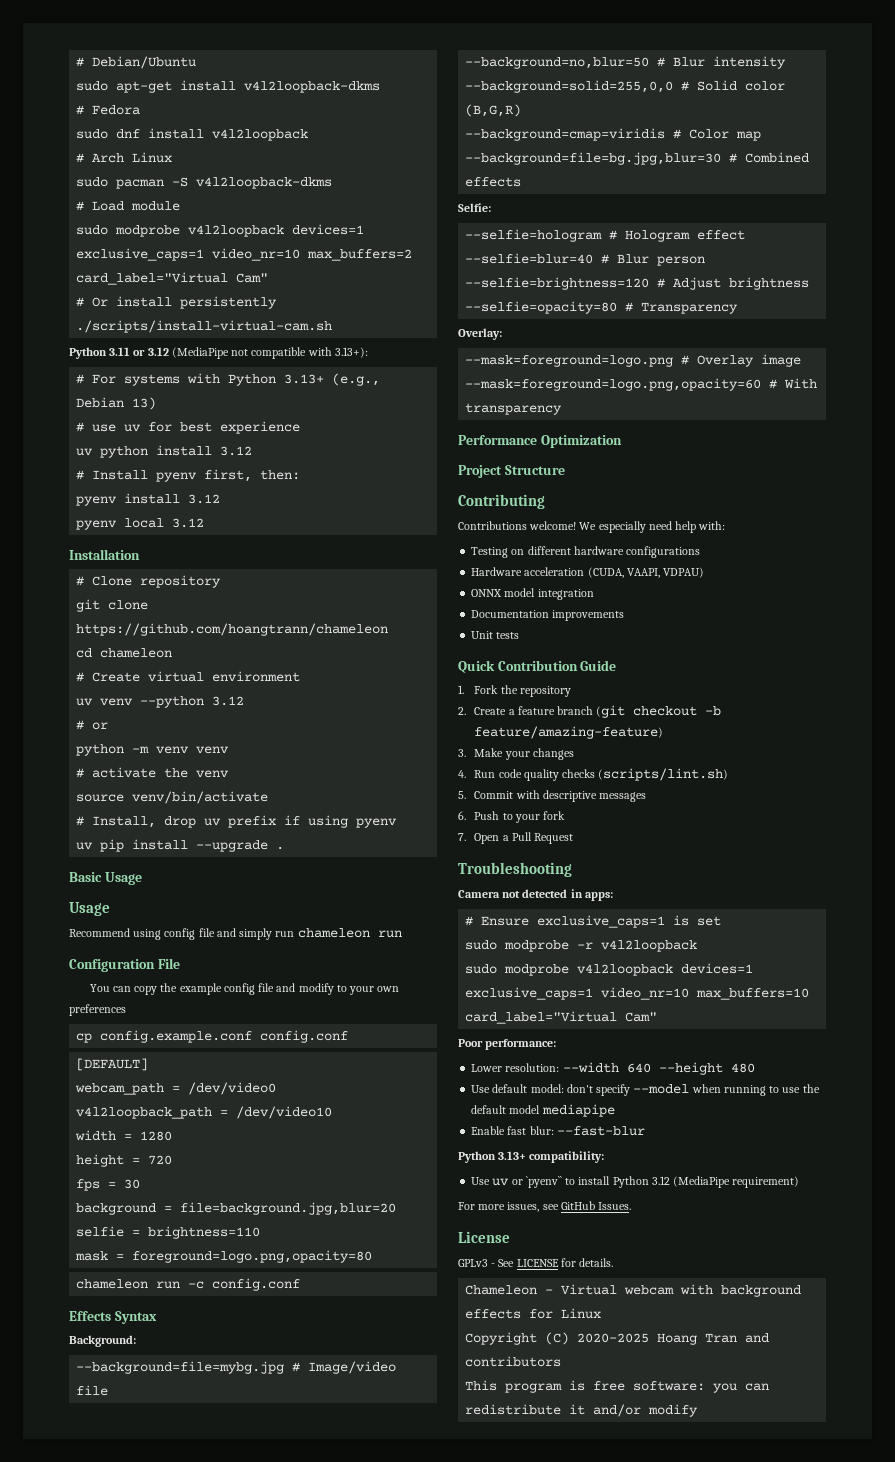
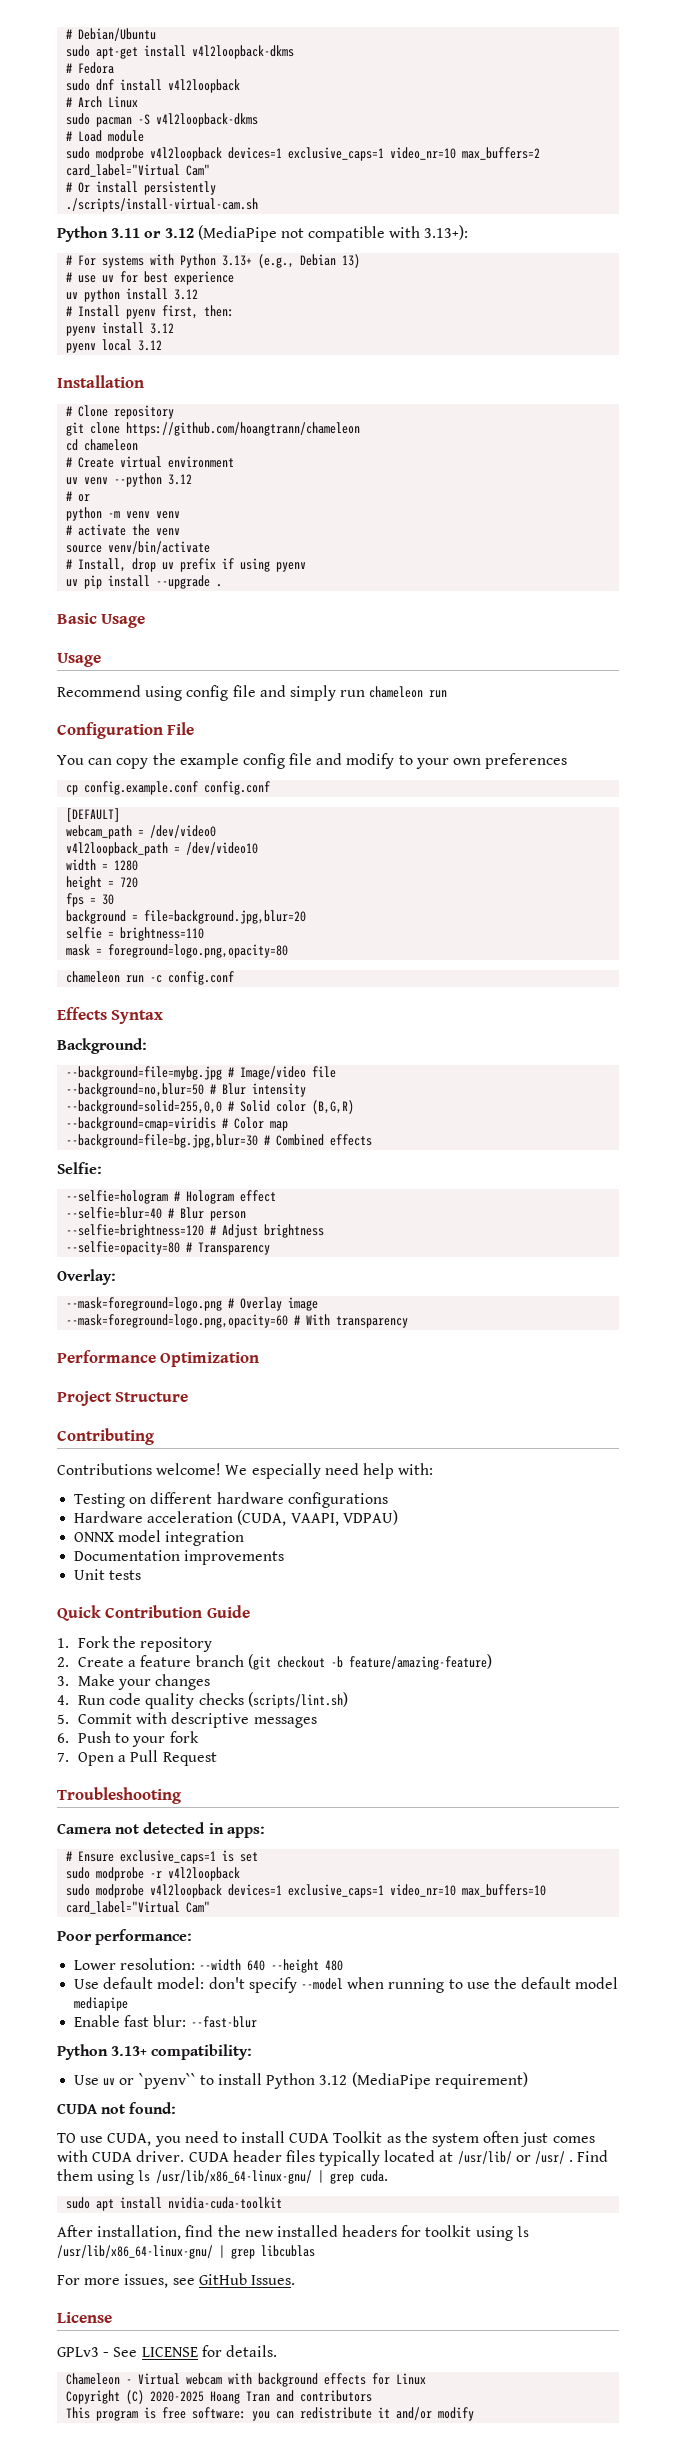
+ CUDA not found:
+ TO use CUDA, you need to install CUDA Toolkit as the system often just comes with CUDA driver. CUDA header files typically located at /usr/lib/ or /usr/ . Find them using ls /usr/lib/x86_64-linux-gnu/ | grep cuda.
+ sudo apt install nvidia-cuda-toolkit
+ After installation, find the new installed headers for toolkit using ls /usr/lib/x86_64-linux-gnu/ | grep libcublas

